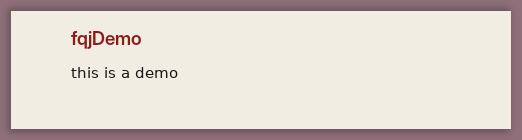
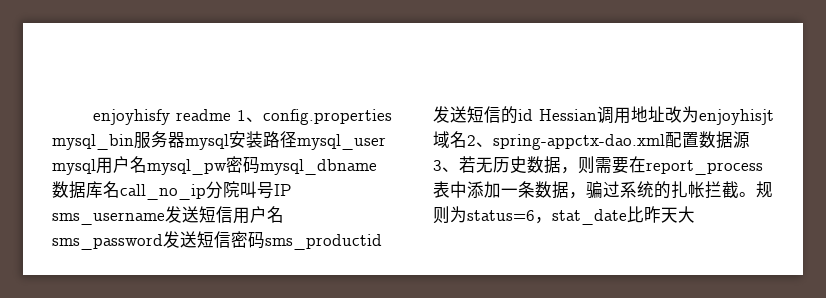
- fqjDemo
- this is a demo
+ enjoyhisfy readme 1、config.properties mysql_bin服务器mysql安装路径mysql_user mysql用户名mysql_pw密码mysql_dbname数据库名call_no_ip分院叫号IP sms_username发送短信用户名sms_password发送短信密码sms_productid发送短信的id Hessian调用地址改为enjoyhisjt域名2、spring-appctx-dao.xml配置数据源3、若无历史数据，则需要在report_process表中添加一条数据，骗过系统的扎帐拦截。规则为status=6，stat_date比昨天大

